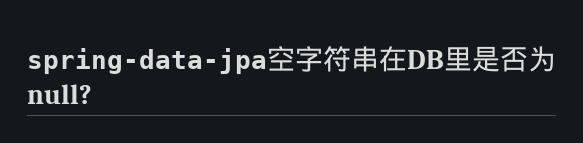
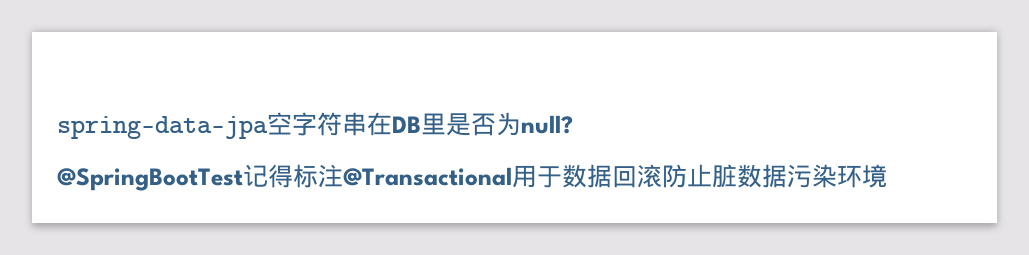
+ @SpringBootTest记得标注@Transactional用于数据回滚防止脏数据污染环境

